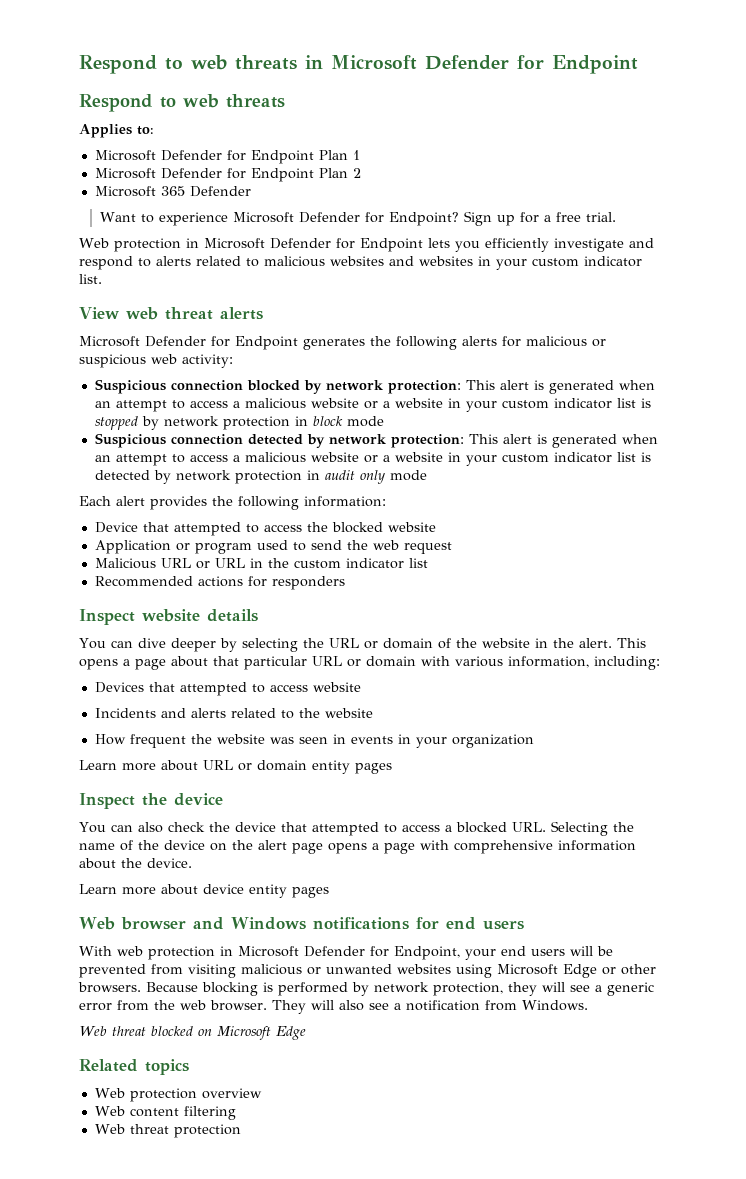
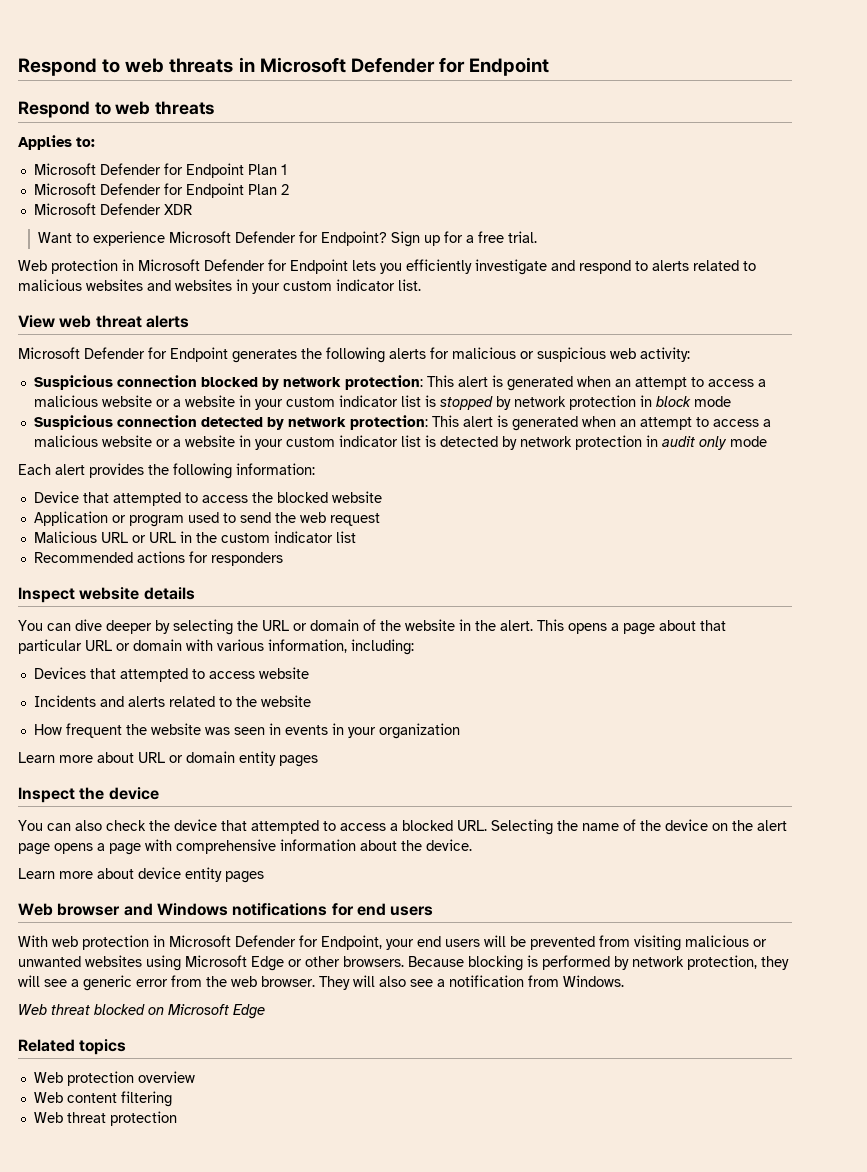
- Microsoft 365 Defender
+ Microsoft Defender XDR

